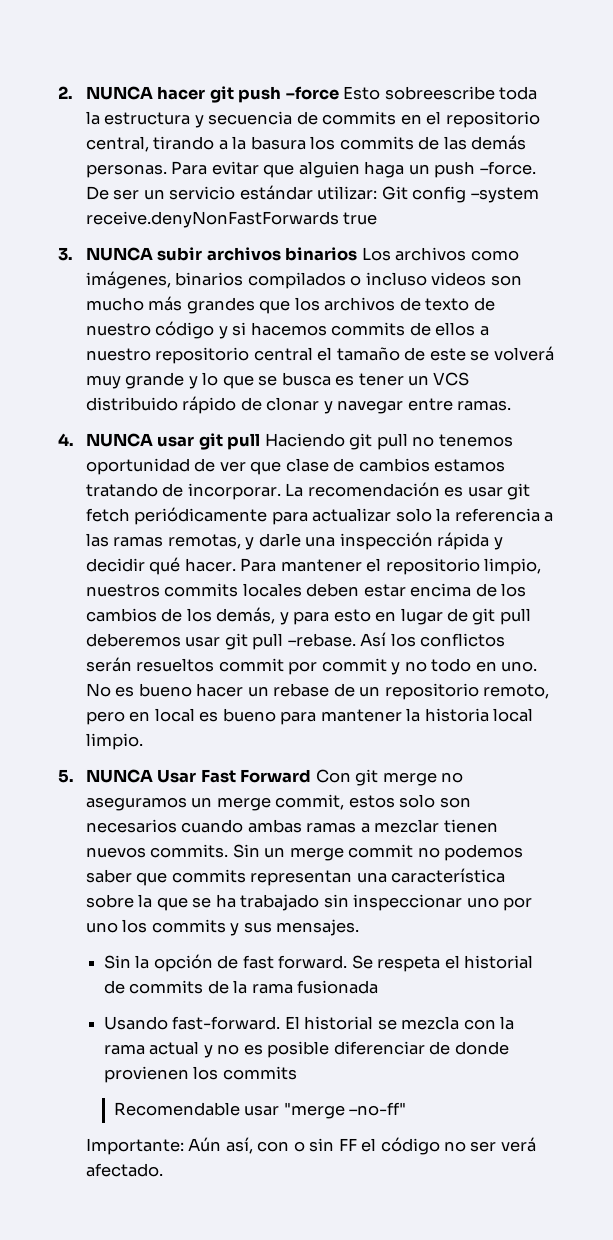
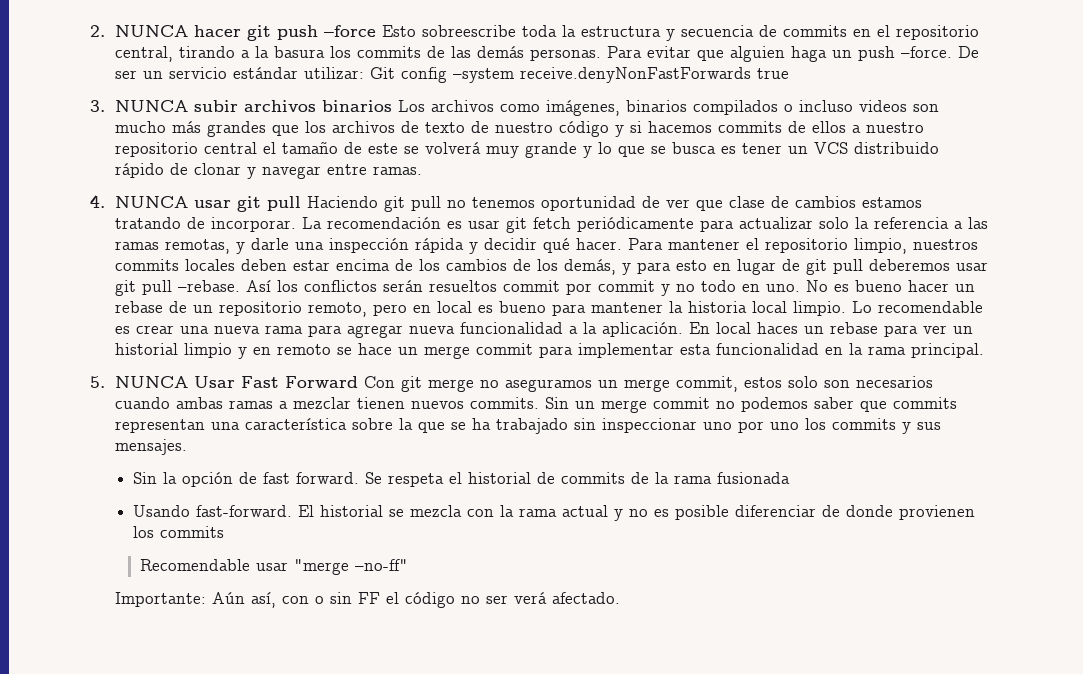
+ Lo recomendable es crear una nueva rama para agregar nueva funcionalidad a la aplicación. En local haces un rebase para ver un historial limpio y en remoto se hace un merge commit para implementar esta funcionalidad en la rama principal.

